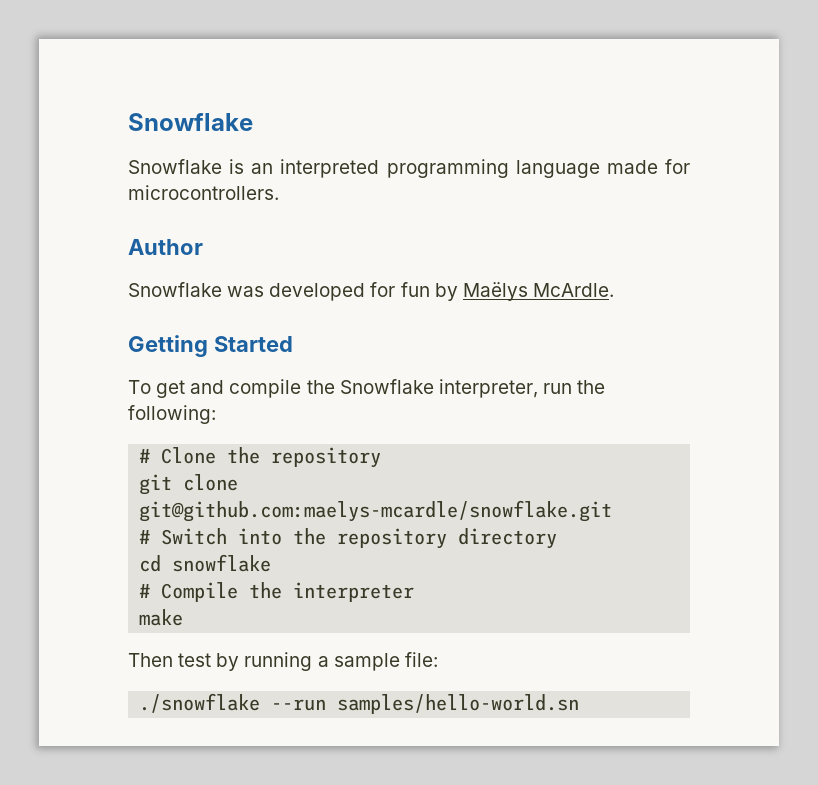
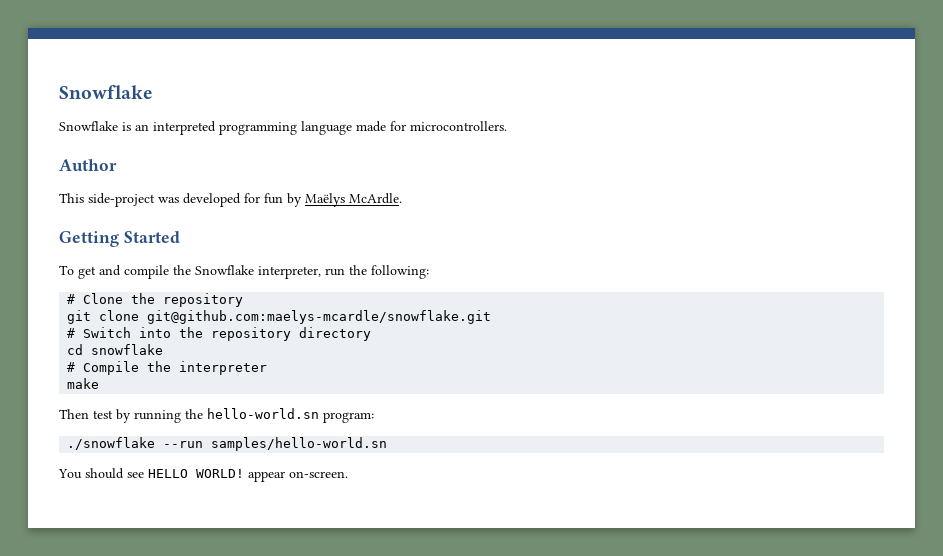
- Snowflake was developed for fun by Maëlys McArdle.
+ This side-project was developed for fun by Maëlys McArdle.
- Then test by running a sample file:
+ Then test by running the hello-world.sn program:
+ You should see HELLO WORLD! appear on-screen.

